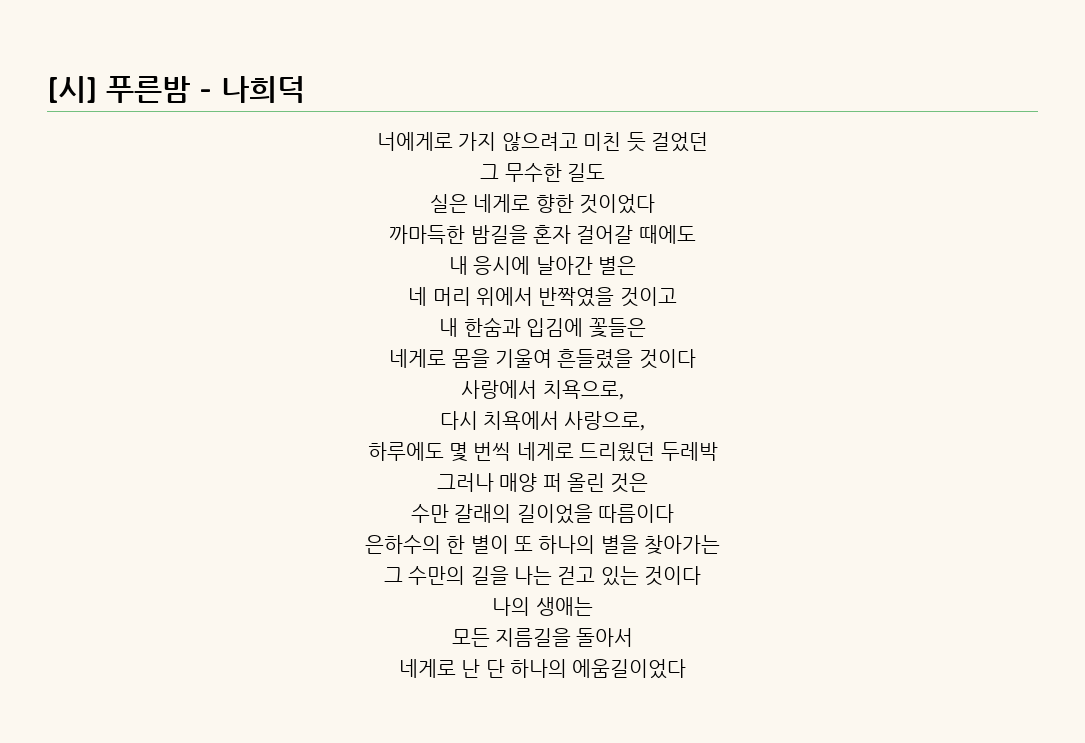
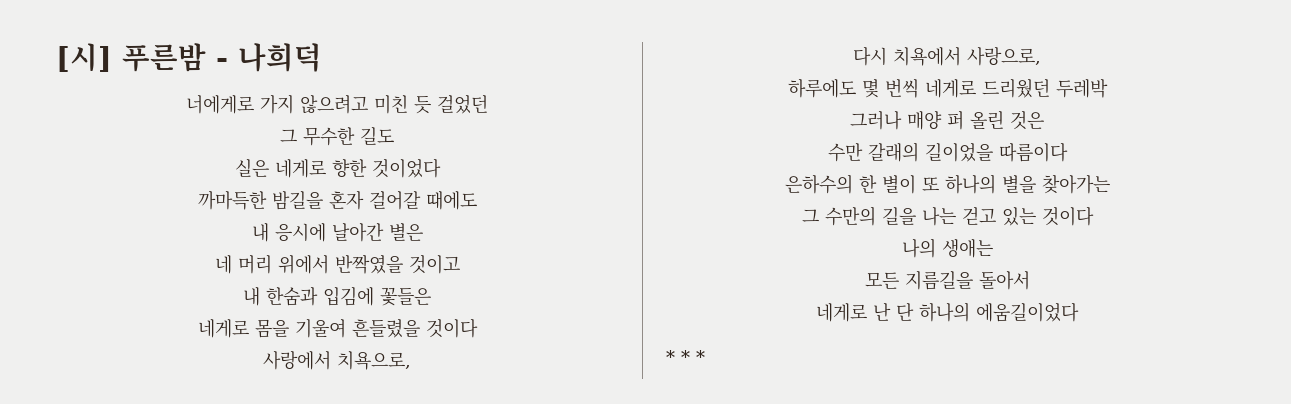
+ * * *

